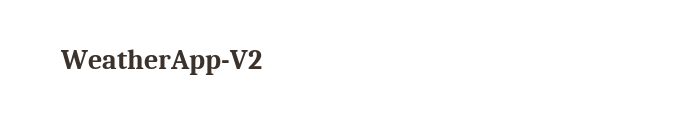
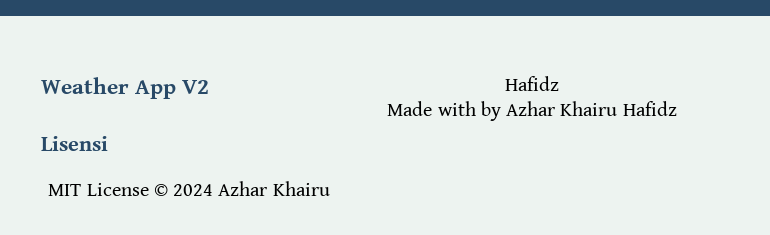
- WeatherApp-V2
+ Weather App V2
+ Lisensi
+ MIT License © 2024 Azhar Khairu Hafidz
+ Made with by Azhar Khairu Hafidz

